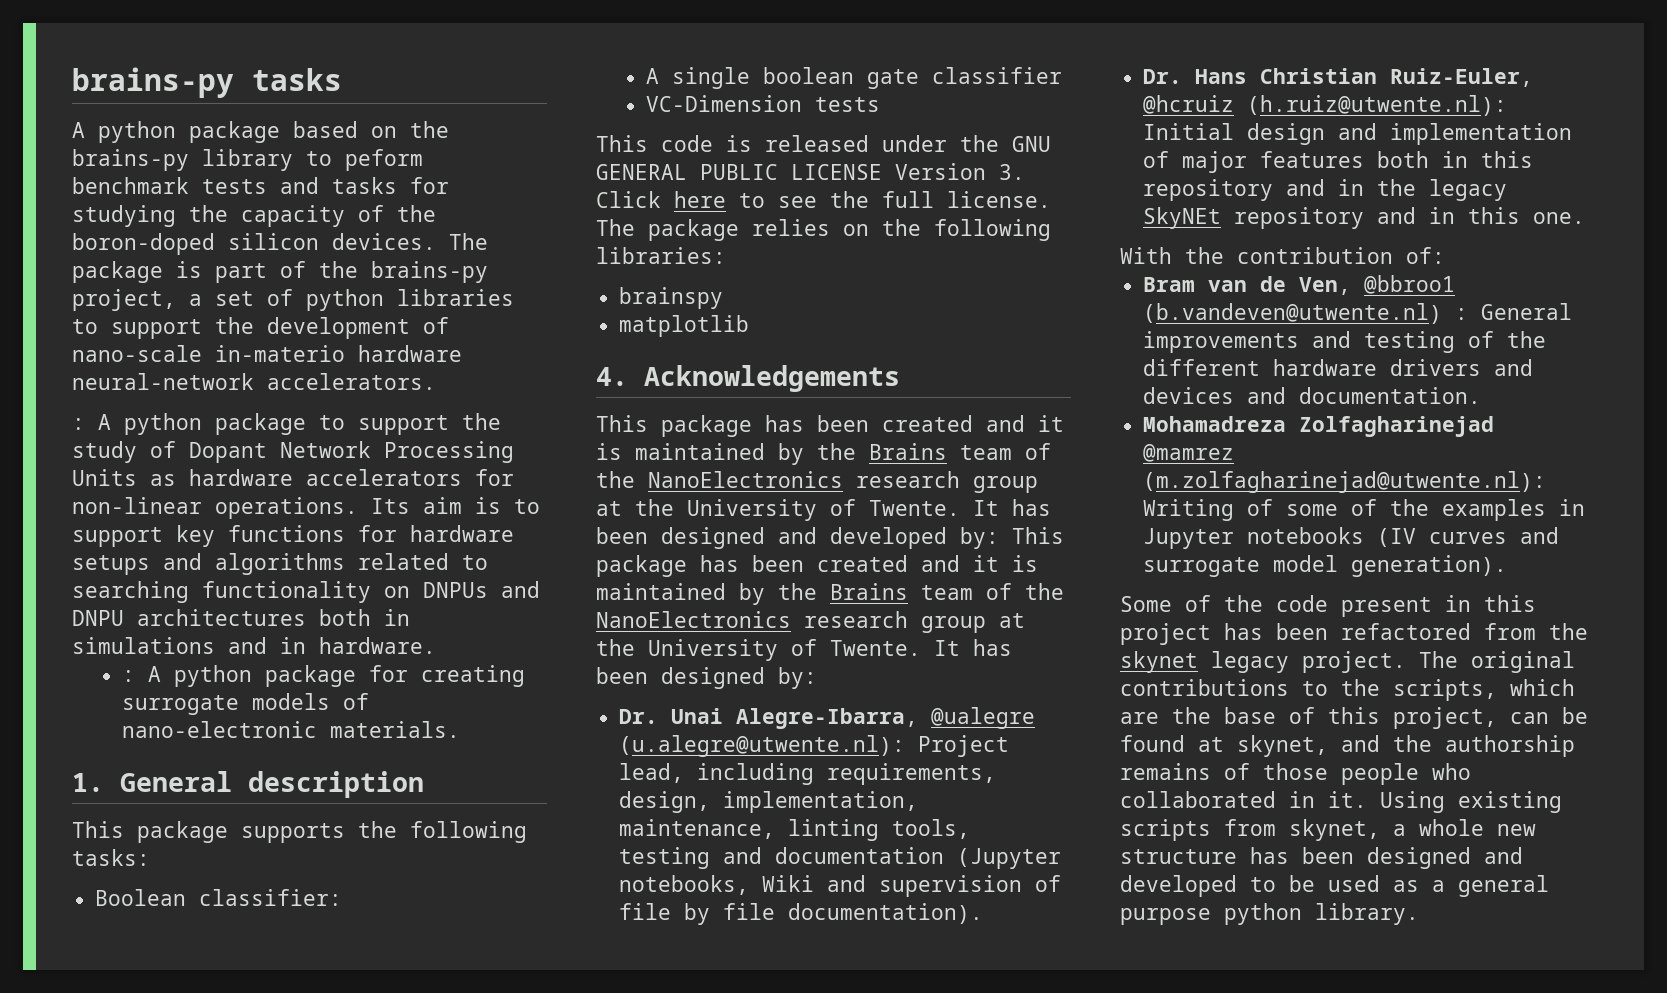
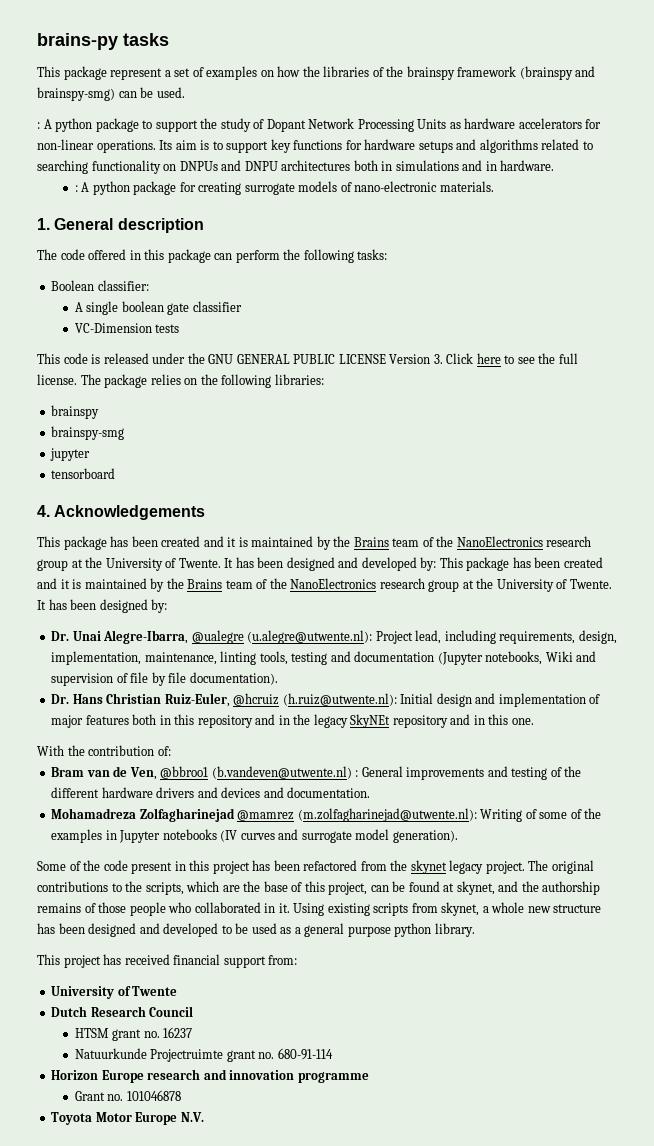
- A python package based on the brains-py library to peform benchmark tests and tasks for studying the capacity of the boron-doped silicon devices. The package is part of the brains-py project, a set of python libraries to support the development of nano-scale in-materio hardware neural-network accelerators.
+ This package represent a set of examples on how the libraries of the brainspy framework (brainspy and brainspy-smg) can be used.
- This package supports the following tasks:
+ The code offered in this package can perform the following tasks:
- matplotlib
+ brainspy-smg
+ jupyter
+ tensorboard
+ This project has received financial support from:
+ University of Twente
+ Dutch Research Council
+ HTSM grant no. 16237
+ Natuurkunde Projectruimte grant no. 680-91-114
+ Horizon Europe research and innovation programme
+ Grant no. 101046878
+ Toyota Motor Europe N.V.

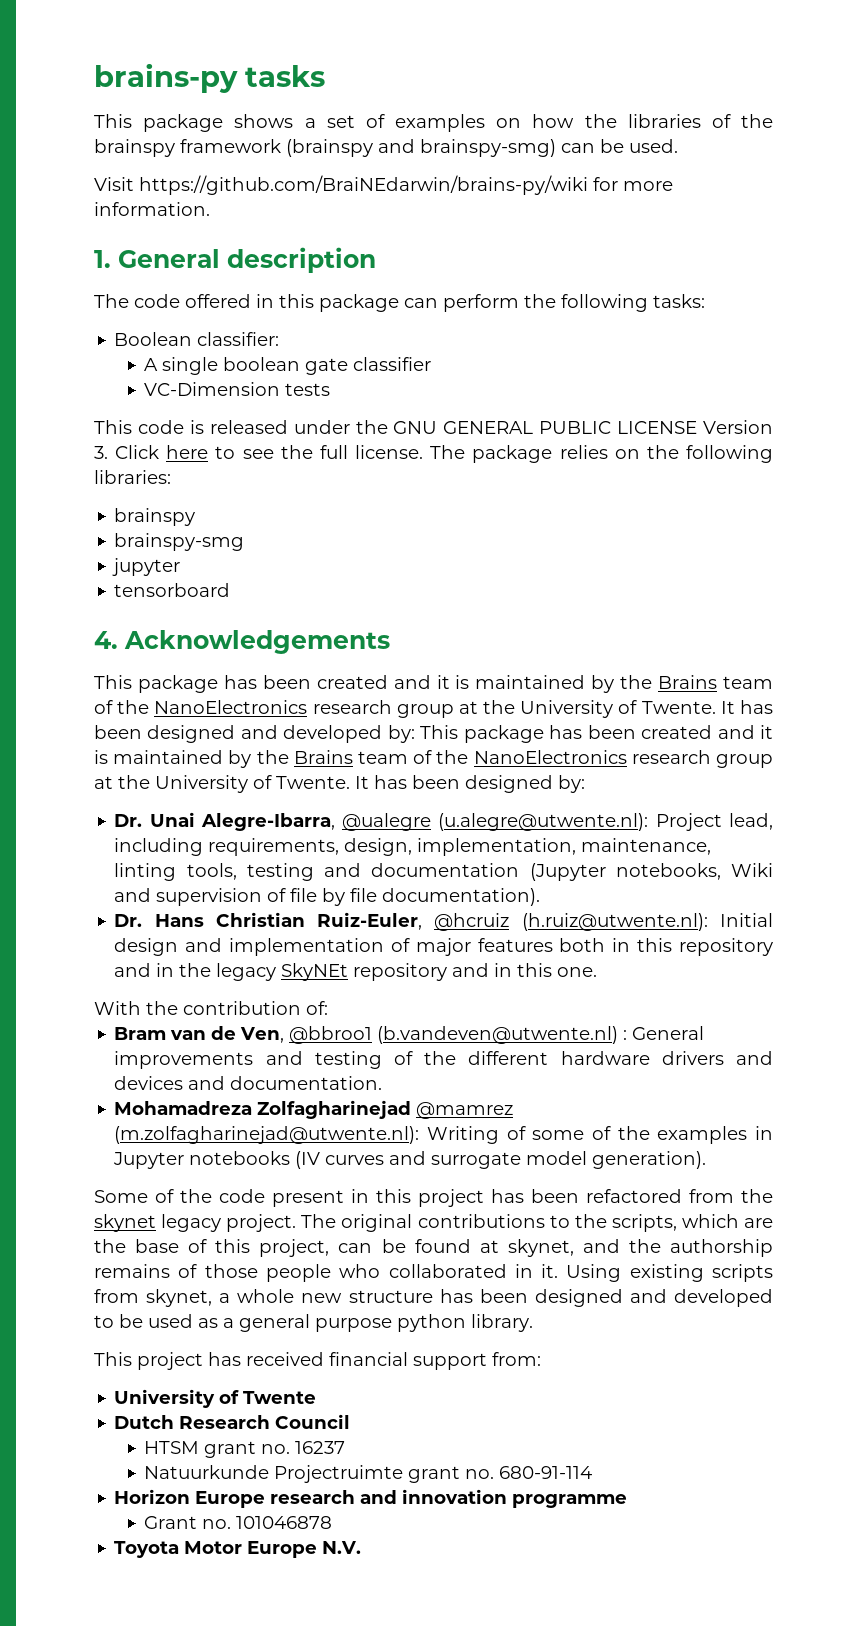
- This package represent a set of examples on how the libraries of the brainspy framework (brainspy and brainspy-smg) can be used.
+ This package shows a set of examples on how the libraries of the brainspy framework (brainspy and brainspy-smg) can be used.
- : A python package to support the study of Dopant Network Processing Units as hardware accelerators for non-linear operations. Its aim is to support key functions for hardware setups and algorithms related to searching functionality on DNPUs and DNPU architectures both in simulations and in hardware.
- : A python package for creating surrogate models of nano-electronic materials.
+ Visit https://github.com/BraiNEdarwin/brains-py/wiki for more information.

